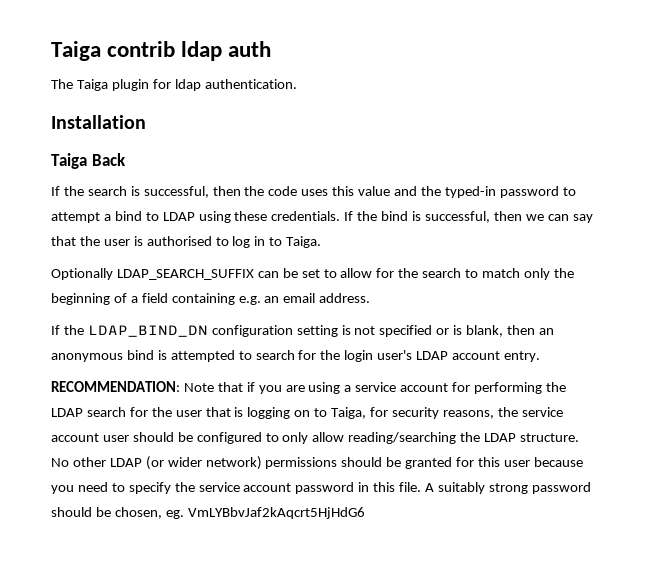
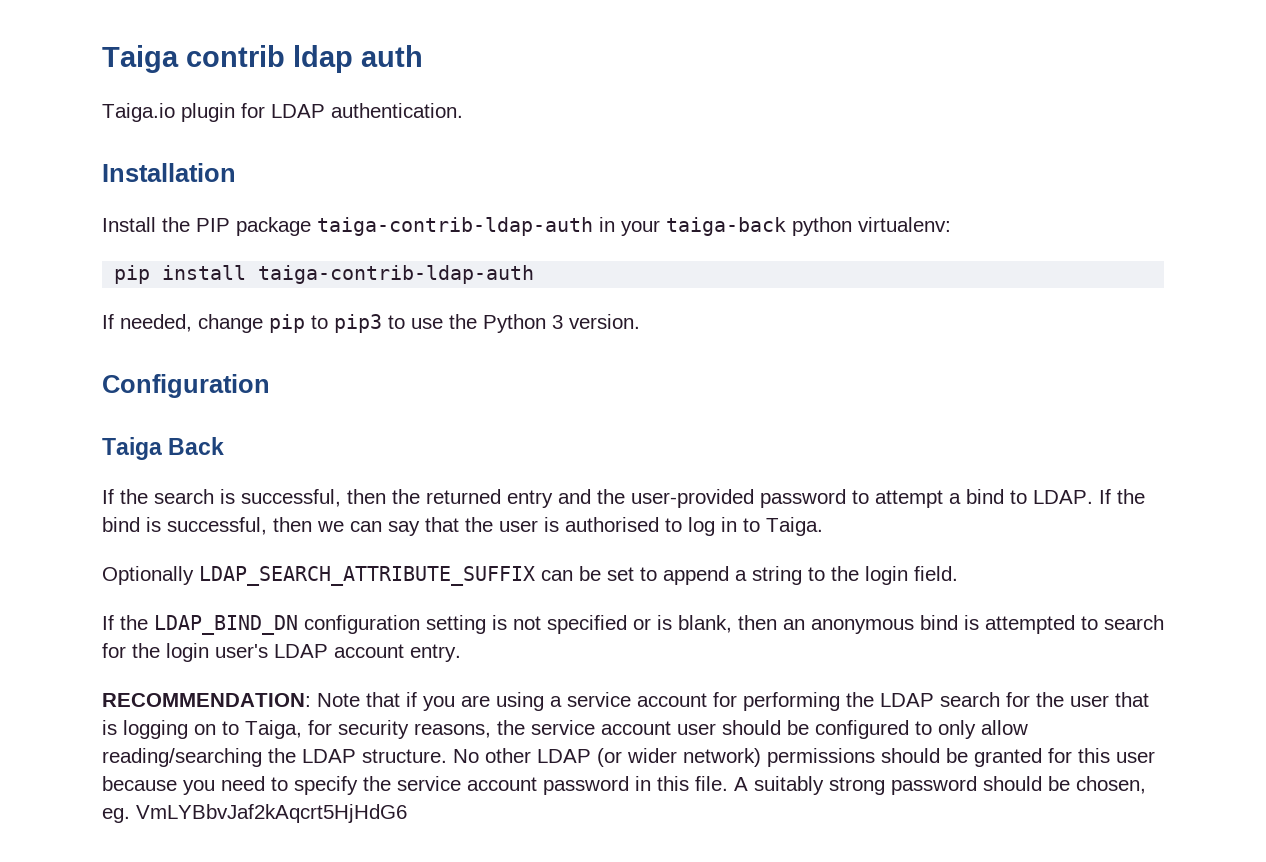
- The Taiga plugin for ldap authentication.
+ Taiga.io plugin for LDAP authentication.
+ Install the PIP package taiga-contrib-ldap-auth in your taiga-back python virtualenv:
+ pip install taiga-contrib-ldap-auth
+ If needed, change pip to pip3 to use the Python 3 version.
+ Configuration
- If the search is successful, then the code uses this value and the typed-in password to attempt a bind to LDAP using these credentials.
+ If the search is successful, then the returned entry and the user-provided password to attempt a bind to LDAP.
- Optionally LDAP_SEARCH_SUFFIX can be set to allow for the search to match only the beginning of a field containing e.g. an email address.
+ Optionally LDAP_SEARCH_ATTRIBUTE_SUFFIX can be set to append a string to the login field.

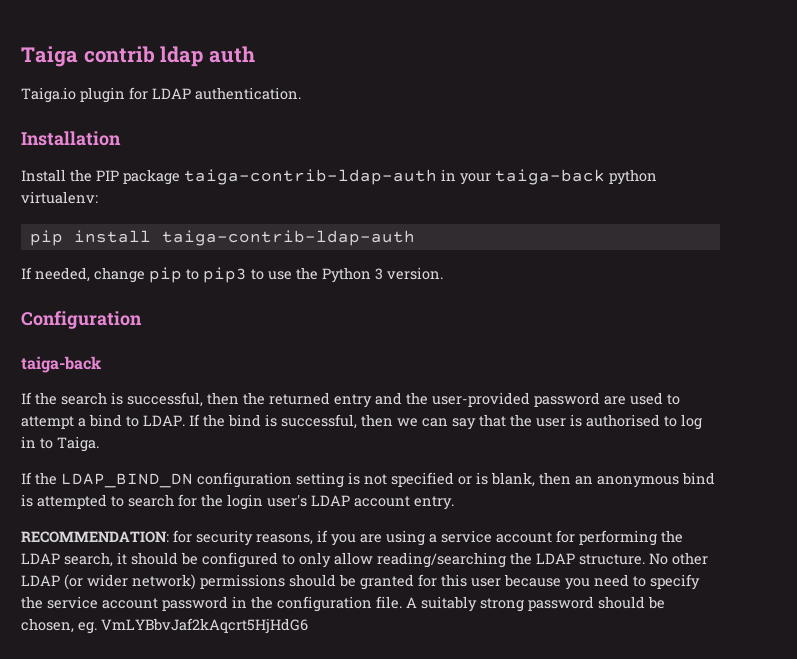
  Configuration
- Taiga Back
+ taiga-back
- If the search is successful, then the returned entry and the user-provided password to attempt a bind to LDAP.
+ If the search is successful, then the returned entry and the user-provided password are used to attempt a bind to LDAP.
- Optionally LDAP_SEARCH_ATTRIBUTE_SUFFIX can be set to append a string to the login field.
- RECOMMENDATION: Note that if you are using a service account for performing the LDAP search for the user that is logging on to Taiga, for security reasons, the service account user should be configured to only allow reading/searching the LDAP structure.
+ RECOMMENDATION: for security reasons, if you are using a service account for performing the LDAP search, it should be configured to only allow reading/searching the LDAP structure.
- No other LDAP (or wider network) permissions should be granted for this user because you need to specify the service account password in this file.
+ No other LDAP (or wider network) permissions should be granted for this user because you need to specify the service account password in the configuration file.

